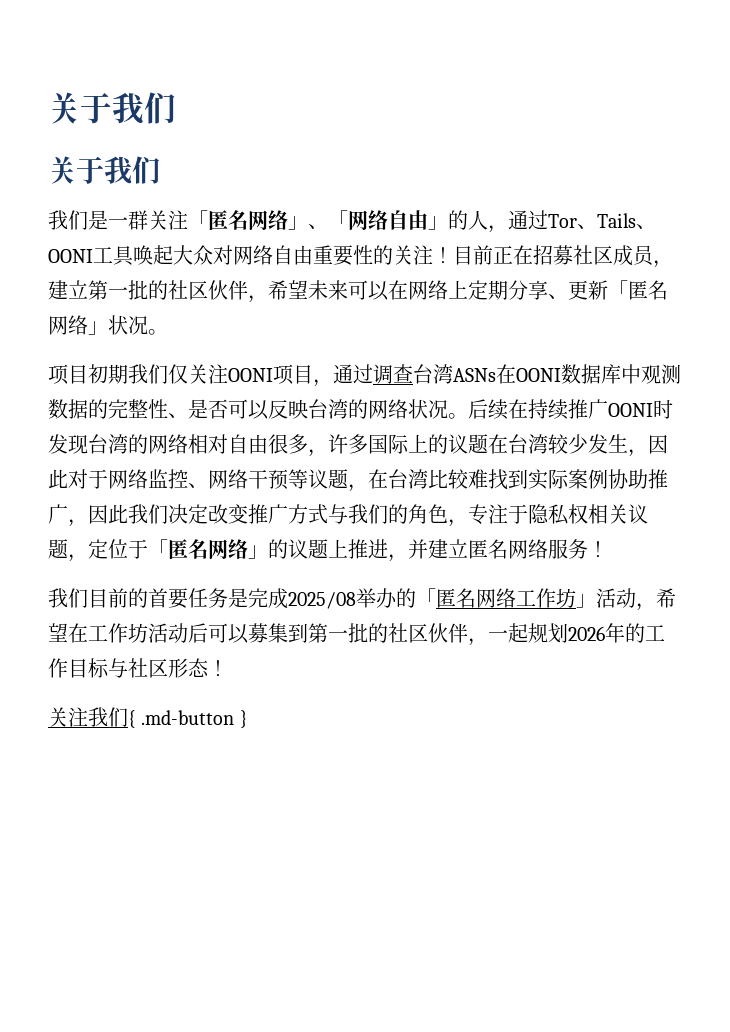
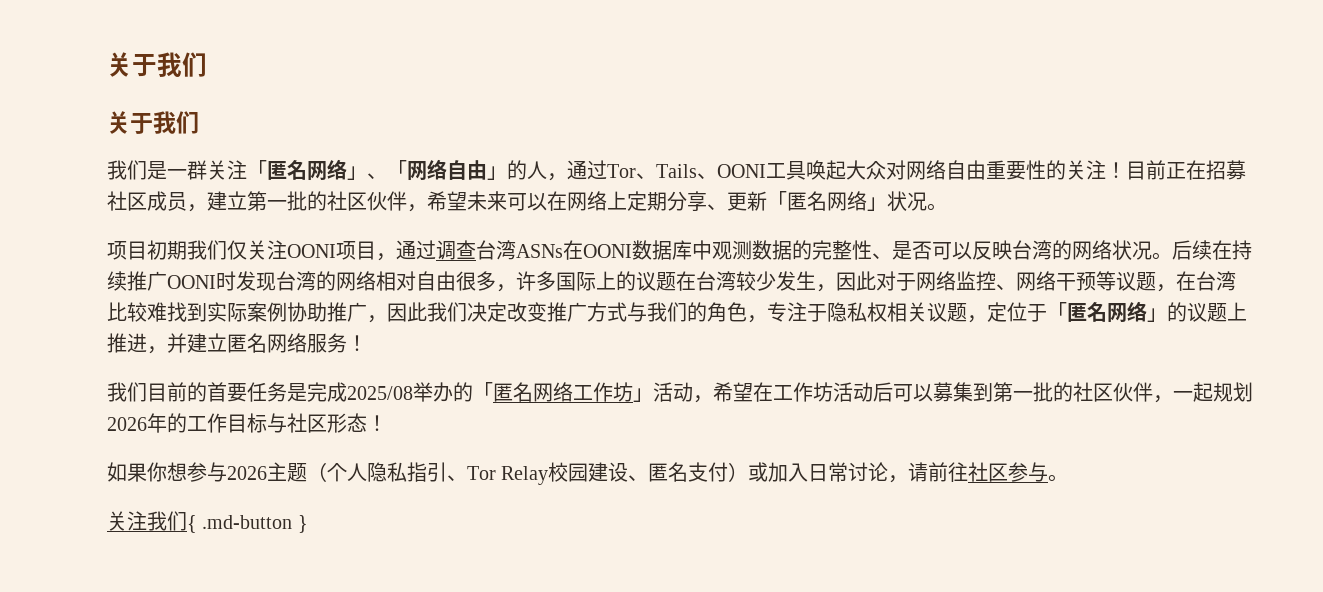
+ 如果你想参与2026主题（个人隐私指引、Tor Relay校园建设、匿名支付）或加入日常讨论，请前往社区参与。

